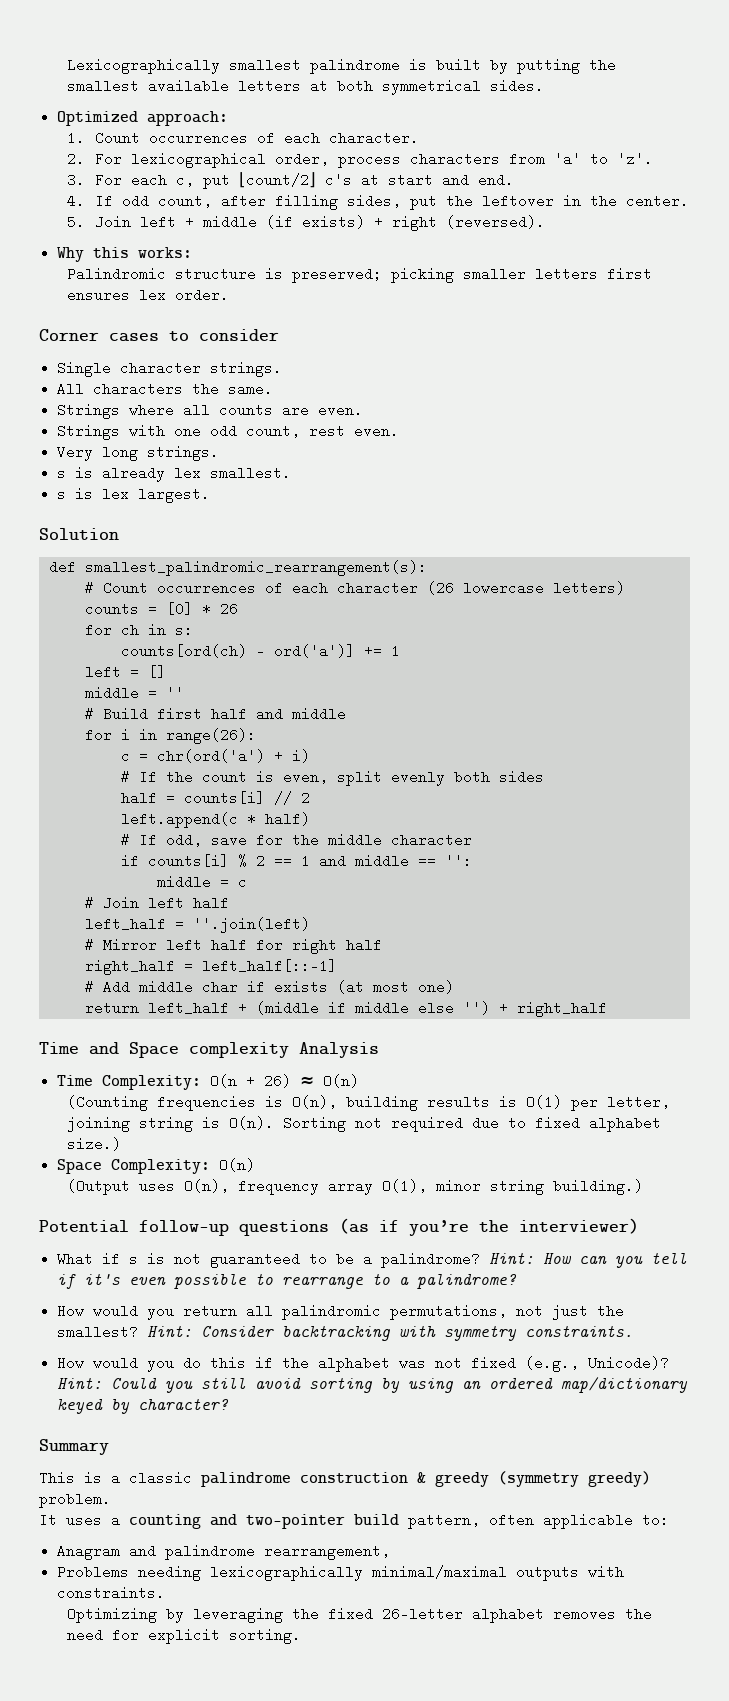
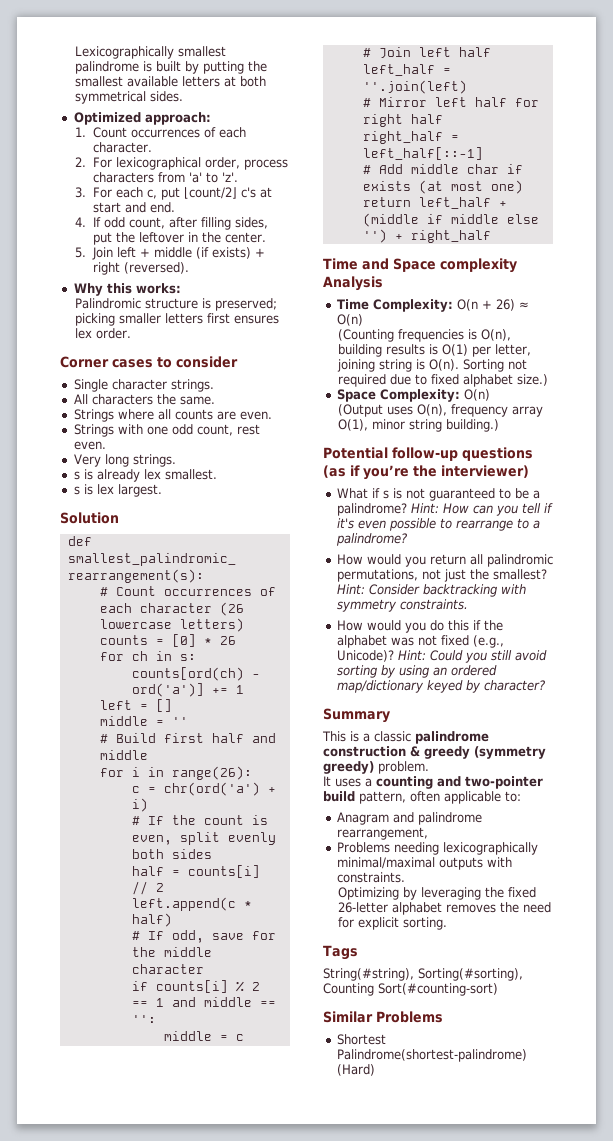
+ Tags
+ String(#string), Sorting(#sorting), Counting Sort(#counting-sort)
+ Similar Problems
+ Shortest Palindrome(shortest-palindrome) (Hard)

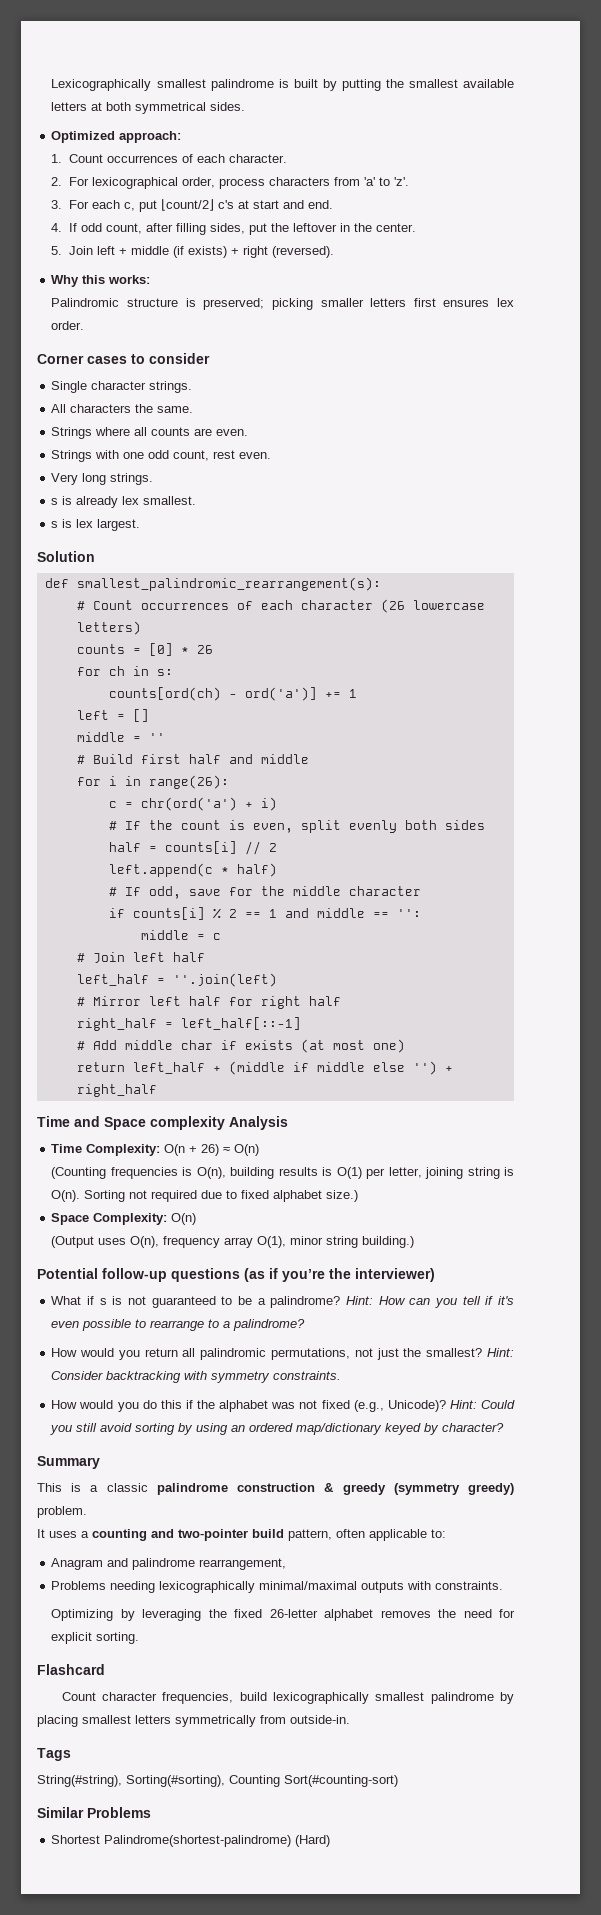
+ Flashcard
+ Count character frequencies, build lexicographically smallest palindrome by placing smallest letters symmetrically from outside-in.

